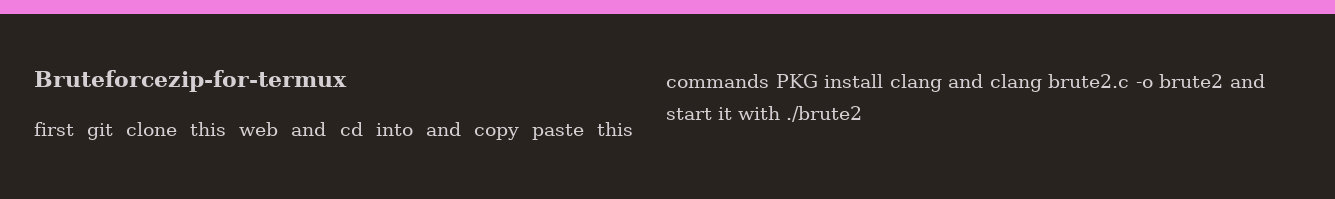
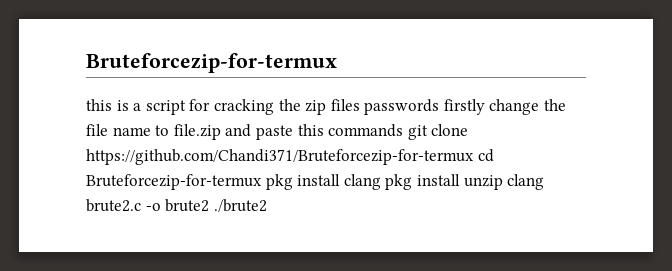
- first git clone this web and cd into and copy paste this commands PKG install clang and clang brute2.c -o brute2 and start it with ./brute2
+ this is a script for cracking the zip files passwords firstly change the file name to file.zip and paste this commands git clone https://github.com/Chandi371/Bruteforcezip-for-termux cd Bruteforcezip-for-termux pkg install clang pkg install unzip clang brute2.c -o brute2 ./brute2

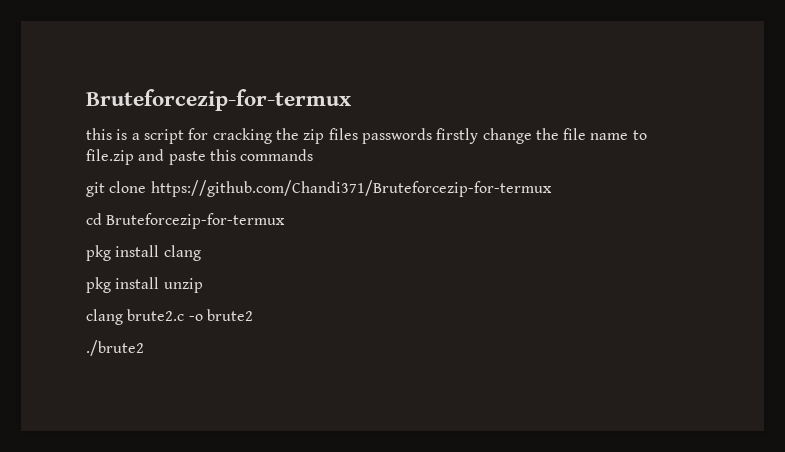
- this is a script for cracking the zip files passwords firstly change the file name to file.zip and paste this commands git clone https://github.com/Chandi371/Bruteforcezip-for-termux cd Bruteforcezip-for-termux pkg install clang pkg install unzip clang brute2.c -o brute2 ./brute2
+ this is a script for cracking the zip files passwords firstly change the file name to file.zip and paste this commands
+ git clone https://github.com/Chandi371/Bruteforcezip-for-termux
+ cd Bruteforcezip-for-termux
+ pkg install clang
+ pkg install unzip
+ clang brute2.c -o brute2
+ ./brute2

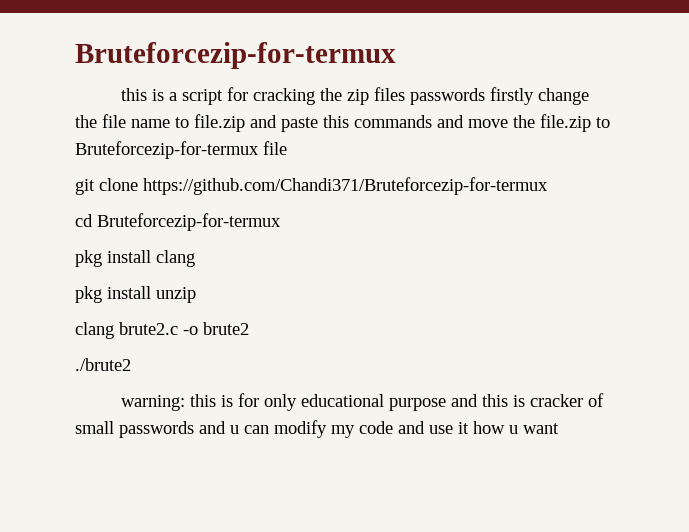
- this is a script for cracking the zip files passwords firstly change the file name to file.zip and paste this commands
+ this is a script for cracking the zip files passwords firstly change the file name to file.zip and paste this commands and move the file.zip to Bruteforcezip-for-termux file
+ warning: this is for only educational purpose and this is cracker of small passwords and u can modify my code and use it how u want

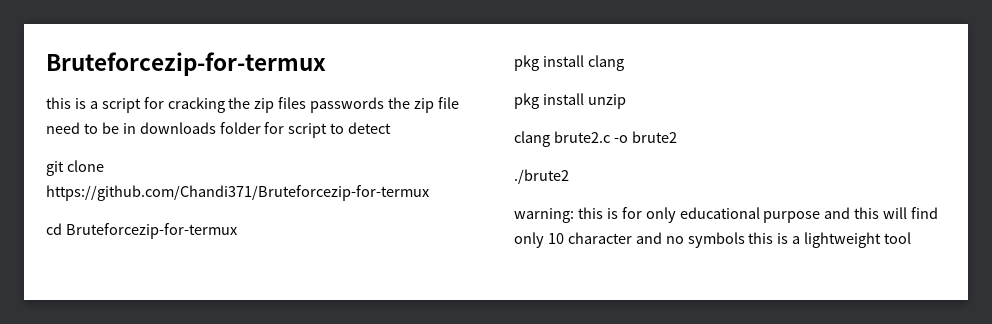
- this is a script for cracking the zip files passwords firstly change the file name to file.zip and paste this commands and move the file.zip to Bruteforcezip-for-termux file
+ this is a script for cracking the zip files passwords the zip file need to be in downloads folder for script to detect
- warning: this is for only educational purpose and this is cracker of small passwords and u can modify my code and use it how u want
+ warning: this is for only educational purpose and this will find only 10 character and no symbols this is a lightweight tool

